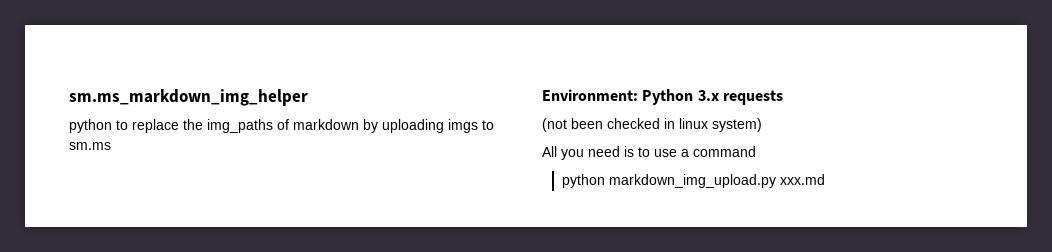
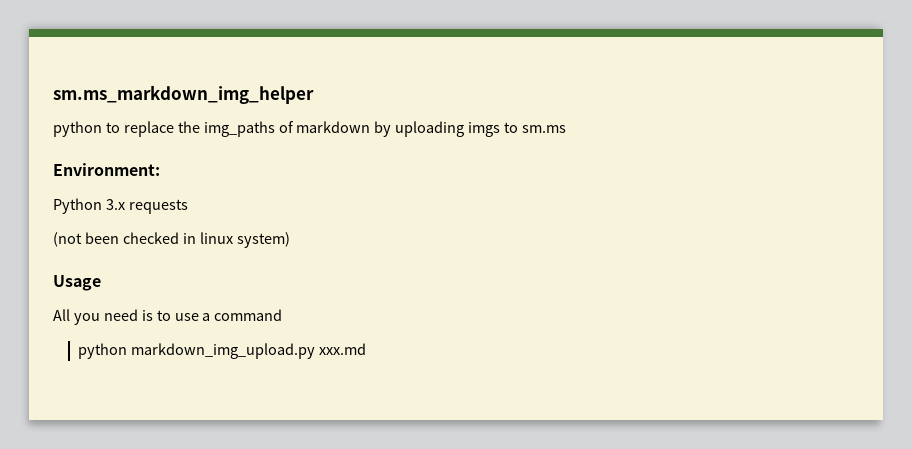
- Environment: Python 3.x requests
+ Environment:
+ Python 3.x requests
+ Usage

